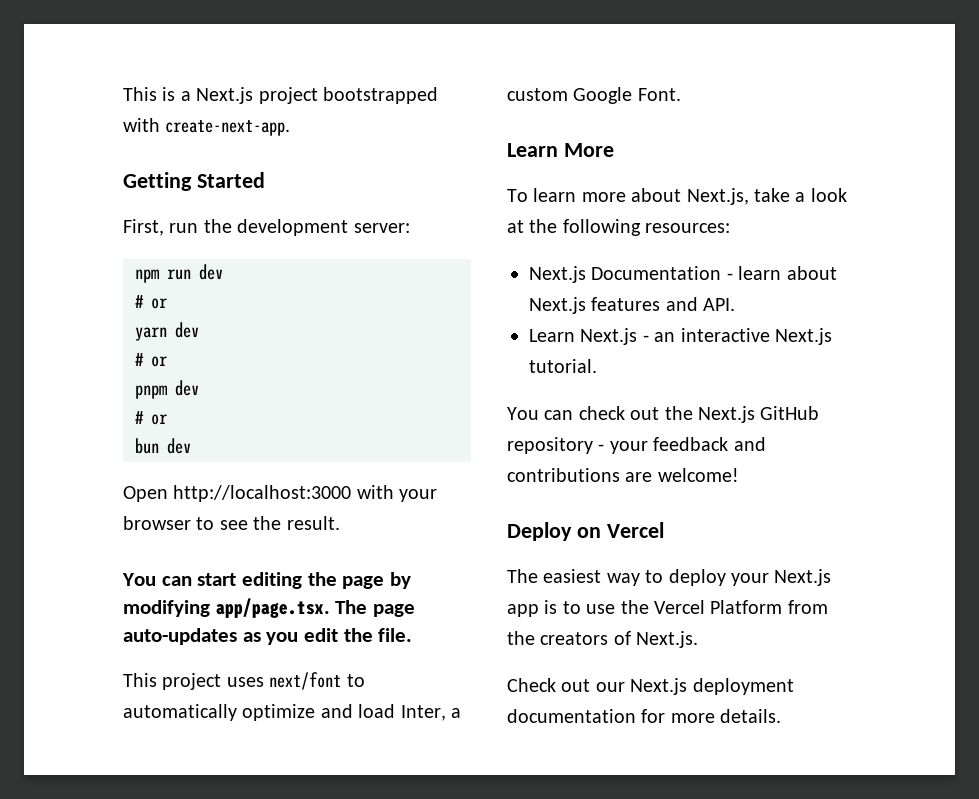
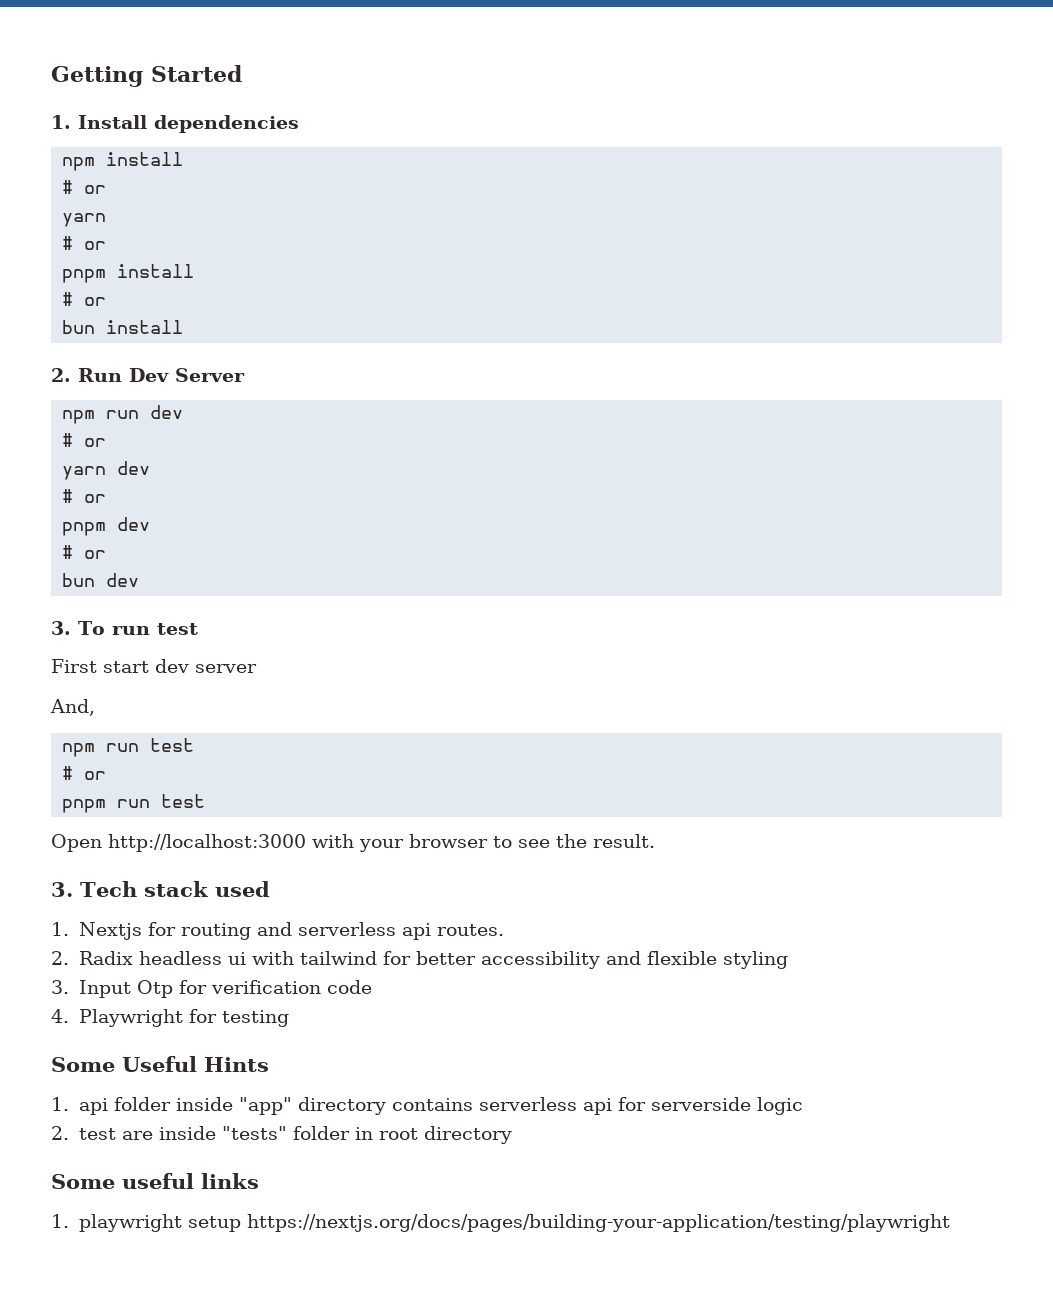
- This is a Next.js project bootstrapped with create-next-app.
  Getting Started
- First, run the development server:
+ 1. Install dependencies
+ npm install
+ # or
+ yarn
+ # or
+ pnpm install
+ # or
+ bun install
+ 2. Run Dev Server
+ 3. To run test
+ First start dev server
+ And,
+ npm run test
+ # or
+ pnpm run test
- You can start editing the page by modifying app/page.tsx. The page auto-updates as you edit the file.
- This project uses next/font to automatically optimize and load Inter, a custom Google Font.
- Learn More
- To learn more about Next.js, take a look at the following resources:
- Next.js Documentation - learn about Next.js features and API.
- Learn Next.js - an interactive Next.js tutorial.
- You can check out the Next.js GitHub repository - your feedback and contributions are welcome!
- Deploy on Vercel
- The easiest way to deploy your Next.js app is to use the Vercel Platform from the creators of Next.js.
- Check out our Next.js deployment documentation for more details.
+ 3. Tech stack used
+ 1. Nextjs for routing and serverless api routes.
+ 2. Radix headless ui with tailwind for better accessibility and flexible styling
+ 3. Input Otp for verification code
+ 4. Playwright for testing
+ Some Useful Hints
+ 1. api folder inside "app" directory contains serverless api for serverside logic
+ 2. test are inside "tests" folder in root directory
+ Some useful links
+ 1. playwright setup https://nextjs.org/docs/pages/building-your-application/testing/playwright

